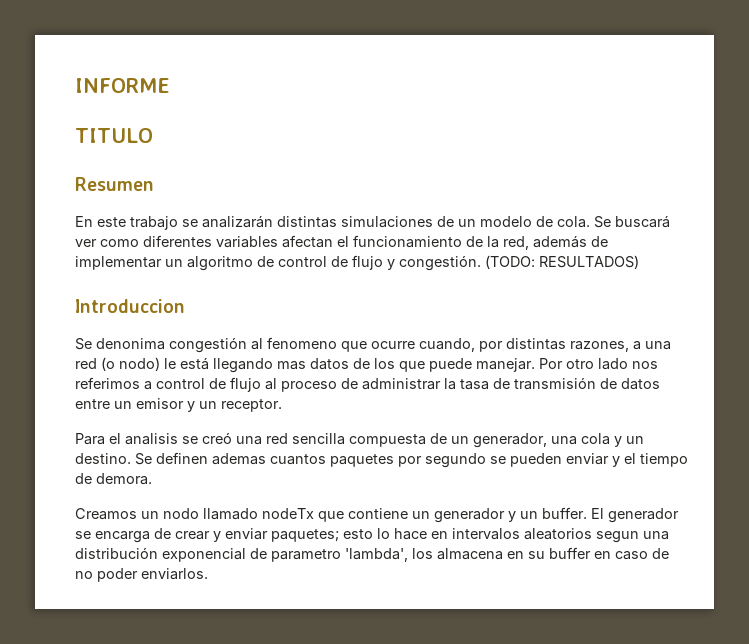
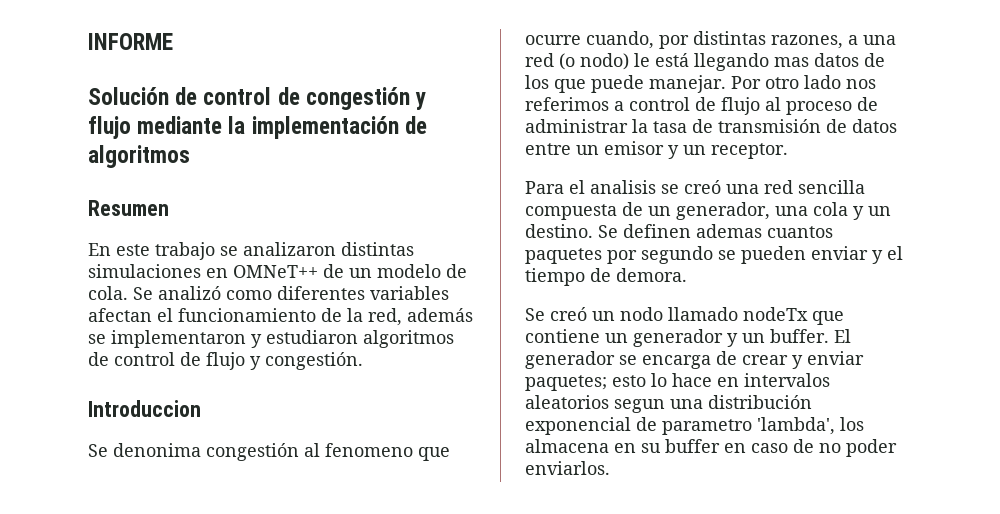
- TITULO
+ Solución de control de congestión y flujo mediante la implementación de algoritmos
- En este trabajo se analizarán distintas simulaciones de un modelo de cola.
+ En este trabajo se analizaron distintas simulaciones en OMNeT++ de un modelo de cola.
- Se buscará ver como diferentes variables afectan el funcionamiento de la red, además de implementar un algoritmo de control de flujo y congestión. (TODO: RESULTADOS)
+ Se analizó como diferentes variables afectan el funcionamiento de la red, además se implementaron y estudiaron algoritmos de control de flujo y congestión.
- Creamos un nodo llamado nodeTx que contiene un generador y un buffer.
+ Se creó un nodo llamado nodeTx que contiene un generador y un buffer.

